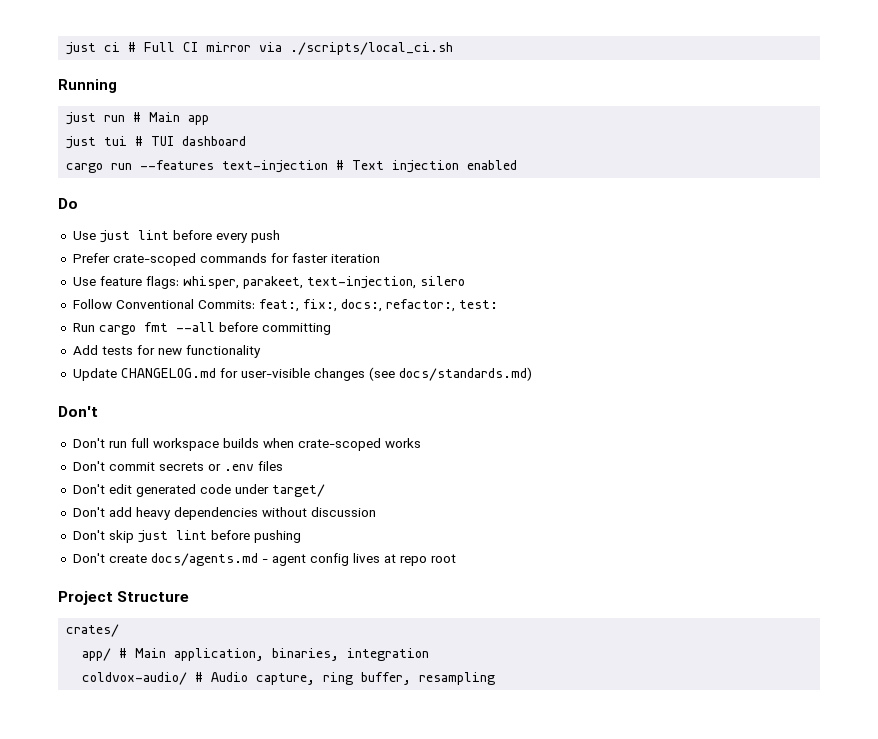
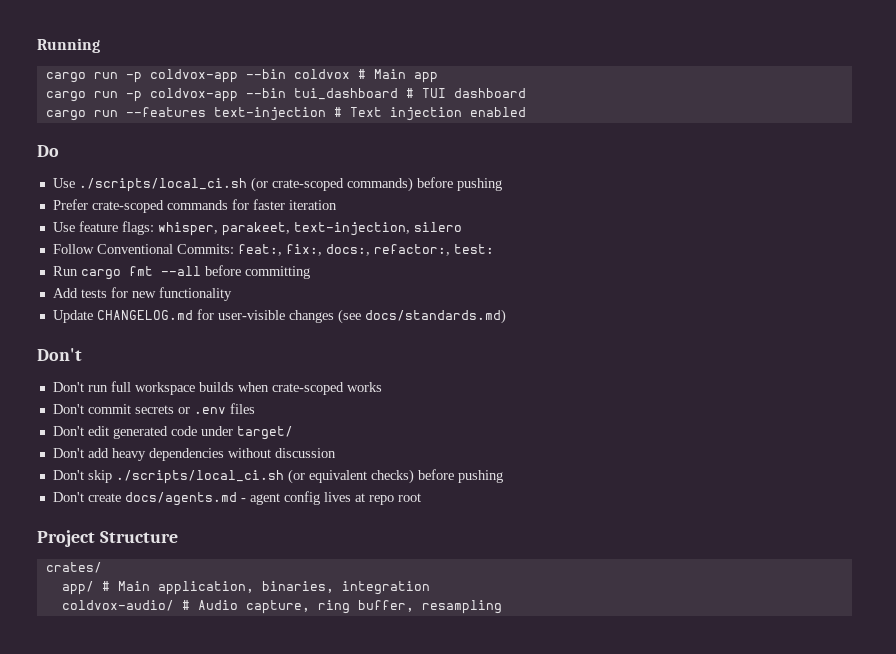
- just ci # Full CI mirror via ./scripts/local_ci.sh
  Running
- just run # Main app
- just tui # TUI dashboard
+ cargo run -p coldvox-app --bin coldvox # Main app
+ cargo run -p coldvox-app --bin tui_dashboard # TUI dashboard
- Use just lint before every push
+ Use ./scripts/local_ci.sh (or crate-scoped commands) before pushing
- Don't skip just lint before pushing
+ Don't skip ./scripts/local_ci.sh (or equivalent checks) before pushing

